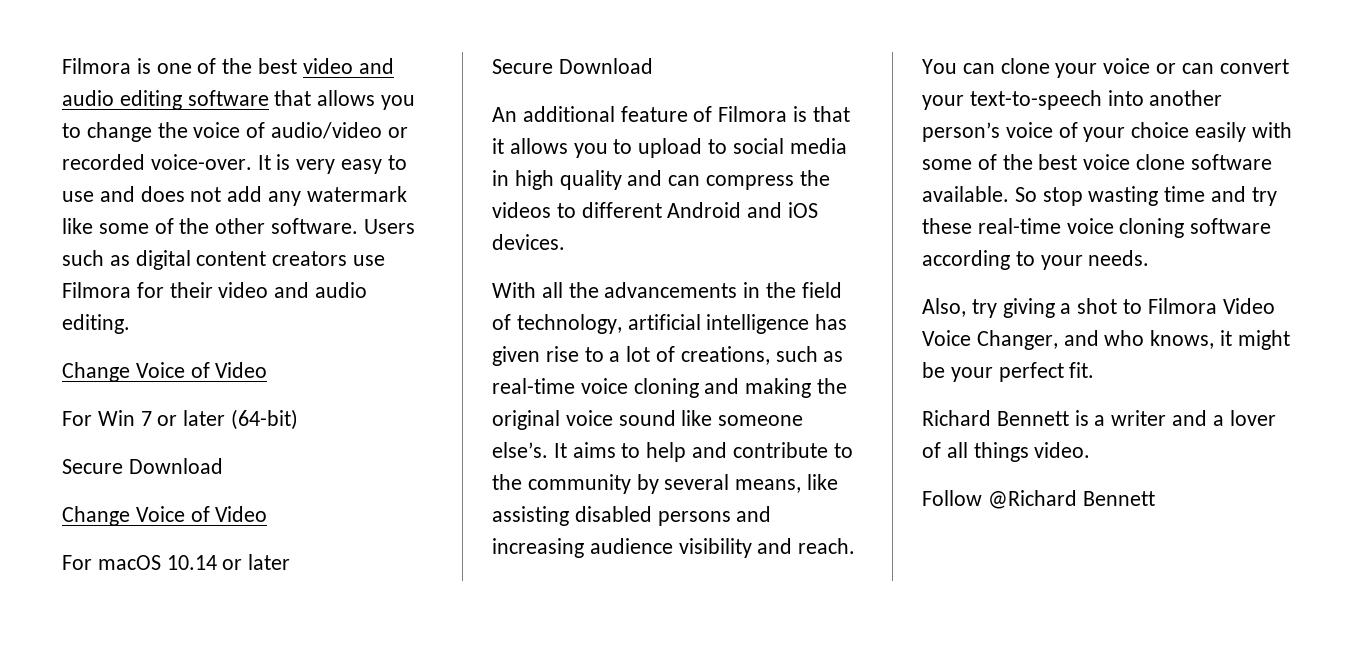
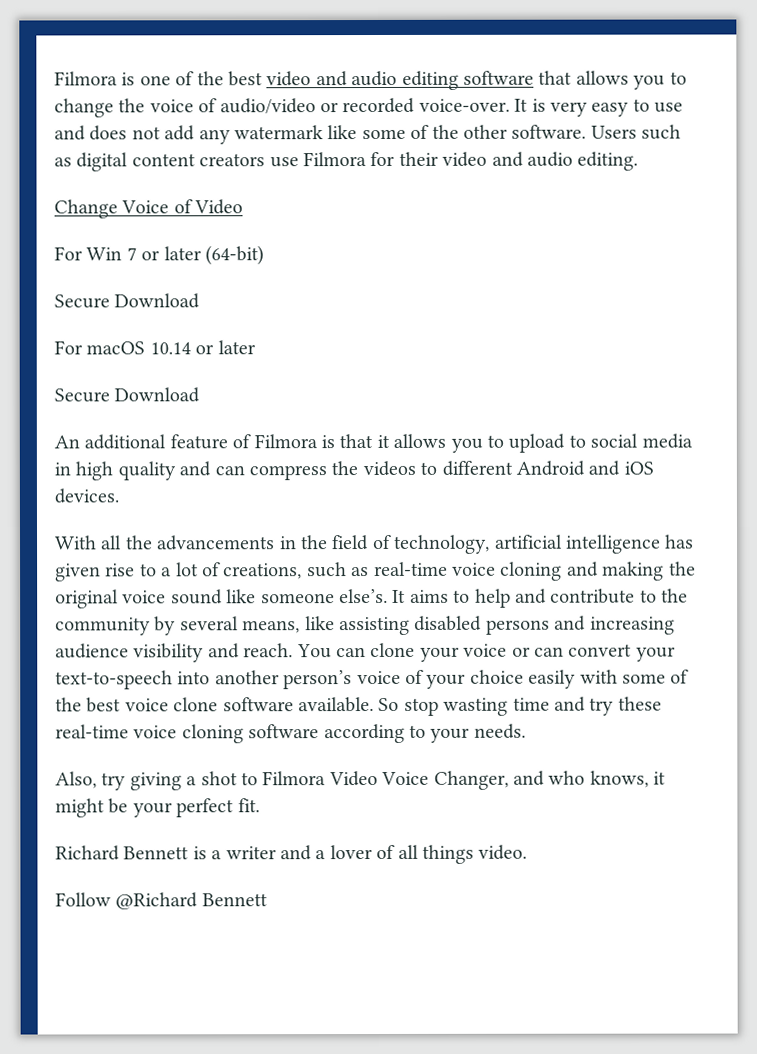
  For Win 7 or later (64-bit)
  Secure Download
- Change Voice of Video

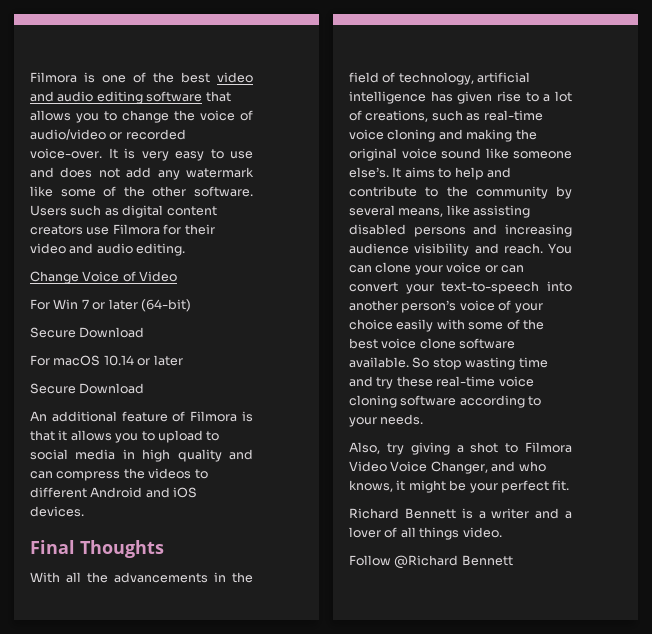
+ Final Thoughts

